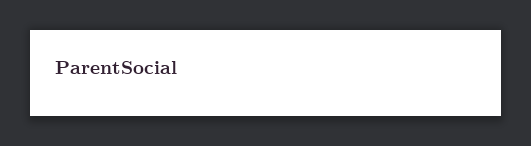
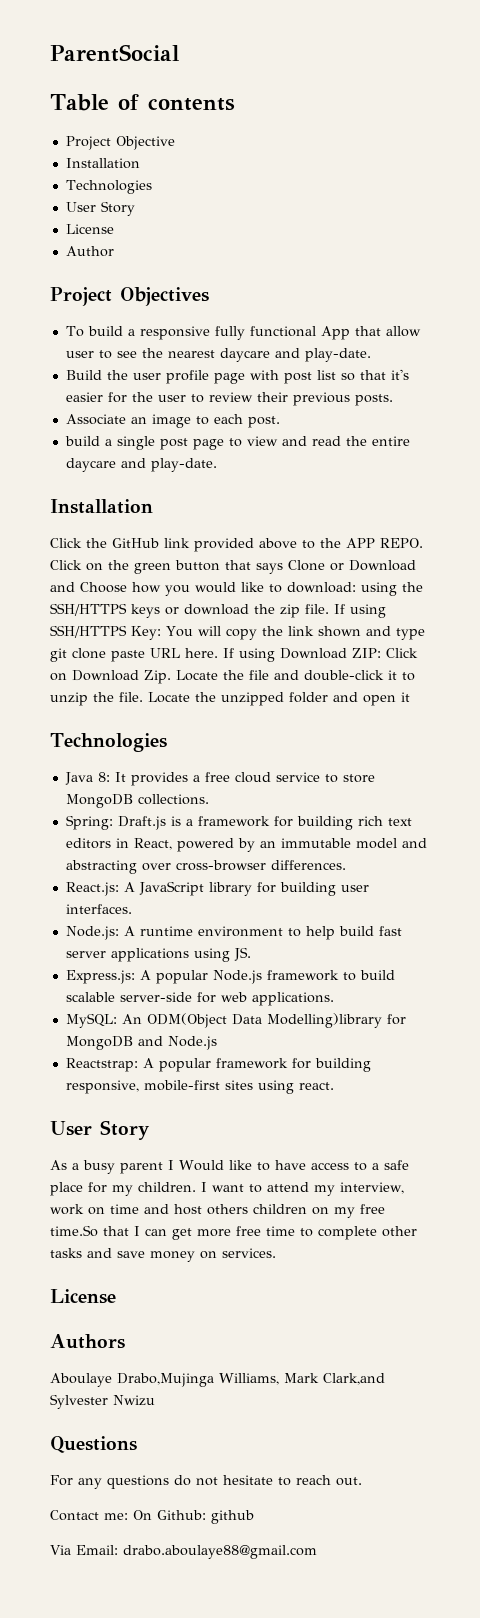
+ Table of contents
+ Project Objective
+ Installation
+ Technologies
+ User Story
+ License
+ Author
+ Project Objectives
+ To build a responsive fully functional App that allow user to see the nearest daycare and play-date.
+ Build the user profile page with post list so that it's easier for the user to review their previous posts.
+ Associate an image to each post.
+ build a single post page to view and read the entire daycare and play-date.
+ Installation
+ Click the GitHub link provided above to the APP REPO. Click on the green button that says Clone or Download and Choose how you would like to download: using the SSH/HTTPS keys or download the zip file. If using SSH/HTTPS Key: You will copy the link shown and type git clone paste URL here. If using Download ZIP: Click on Download Zip. Locate the file and double-click it to unzip the file. Locate the unzipped folder and open it
+ Technologies
+ Java 8: It provides a free cloud service to store MongoDB collections.
+ Spring: Draft.js is a framework for building rich text editors in React, powered by an immutable model and abstracting over cross-browser differences.
+ React.js: A JavaScript library for building user interfaces.
+ Node.js: A runtime environment to help build fast server applications using JS.
+ Express.js: A popular Node.js framework to build scalable server-side for web applications.
+ MySQL: An ODM(Object Data Modelling)library for MongoDB and Node.js
+ Reactstrap: A popular framework for building responsive, mobile-first sites using react.
+ User Story
+ As a busy parent I Would like to have access to a safe place for my children. I want to attend my interview, work on time and host others children on my free time.So that I can get more free time to complete other tasks and save money on services.
+ License
+ Authors
+ Aboulaye Drabo,Mujinga Williams, Mark Clark,and Sylvester Nwizu
+ Questions
+ For any questions do not hesitate to reach out.
+ Contact me: On Github: github
+ Via Email: drabo.aboulaye88@gmail.com

